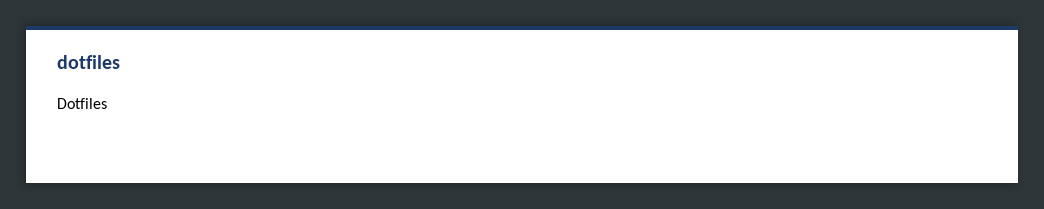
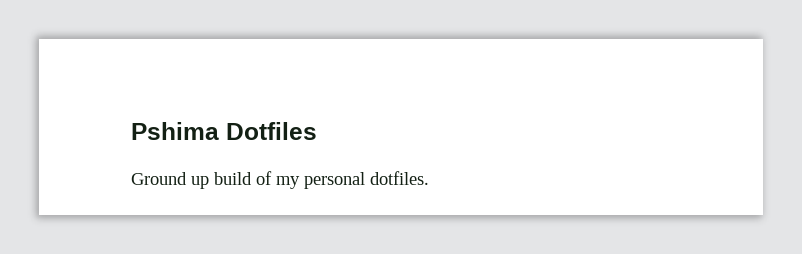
- dotfiles
- Dotfiles
+ Pshima Dotfiles
+ Ground up build of my personal dotfiles.

